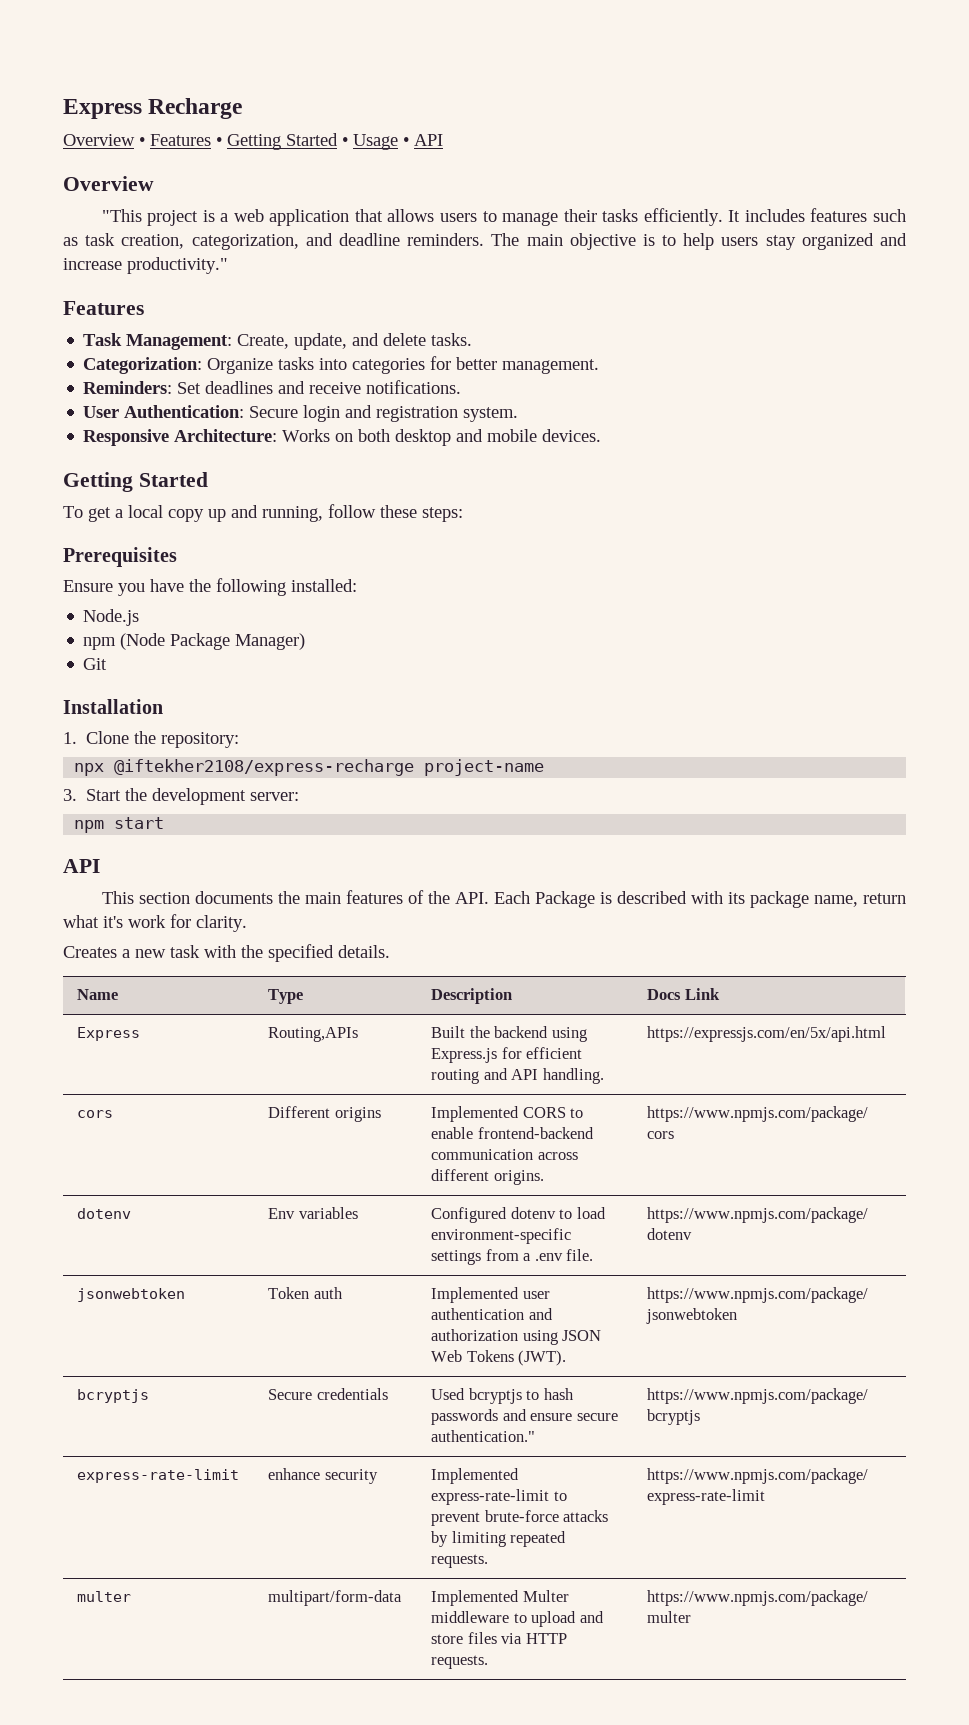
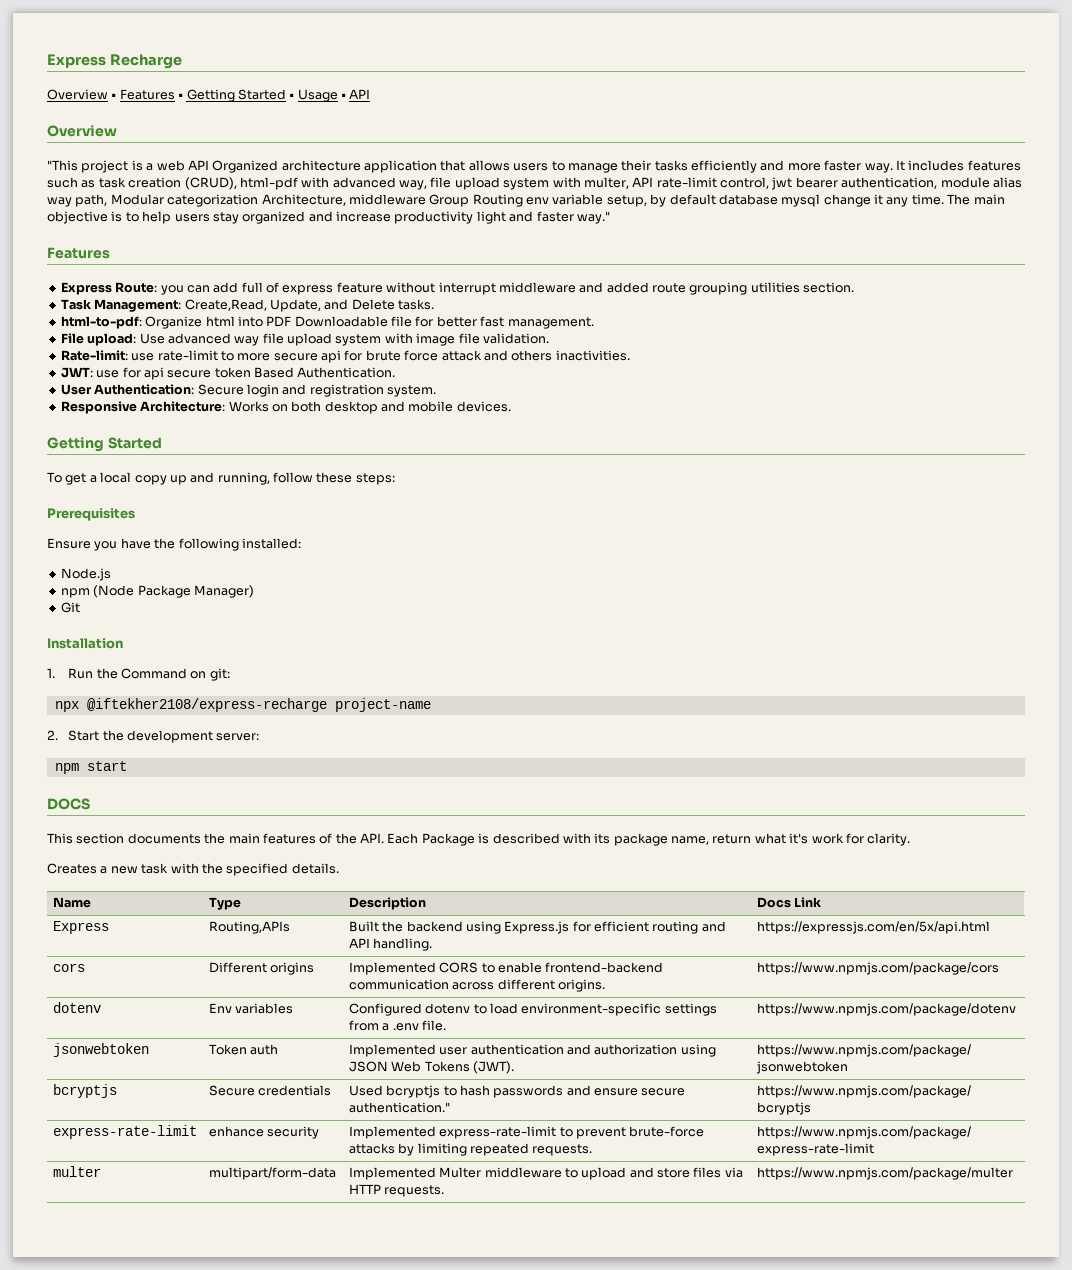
- "This project is a web application that allows users to manage their tasks efficiently.
+ "This project is a web API Organized architecture application that allows users to manage their tasks efficiently and more faster way.
- It includes features such as task creation, categorization, and deadline reminders.
+ It includes features such as task creation (CRUD), html-pdf with advanced way, file upload system with multer, API rate-limit control, jwt bearer authentication, module alias way path, Modular categorization Architecture, middleware Group Routing env variable setup, by default database mysql change it any time.
- The main objective is to help users stay organized and increase productivity."
+ The main objective is to help users stay organized and increase productivity light and faster way."
  Features
- Task Management: Create, update, and delete tasks.
- Categorization: Organize tasks into categories for better management.
+ Express Route: you can add full of express feature without interrupt middleware and added route grouping utilities section.
+ Task Management: Create,Read, Update, and Delete tasks.
+ html-to-pdf: Organize html into PDF Downloadable file for better fast management.
- Reminders: Set deadlines and receive notifications.
+ File upload: Use advanced way file upload system with image file validation.
+ Rate-limit: use rate-limit to more secure api for brute force attack and others inactivities.
+ JWT: use for api secure token Based Authentication.
- 1. Clone the repository:
+ 1. Run the Command on git:
- 3. Start the development server:
+ 2. Start the development server:
  npm start
- API
+ DOCS

